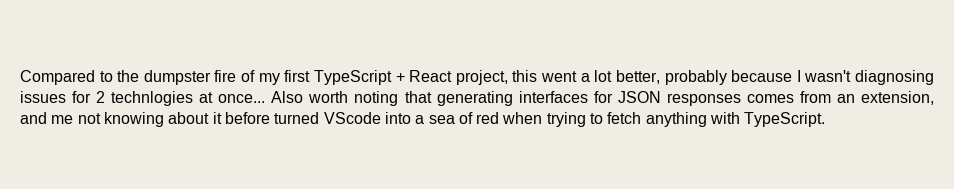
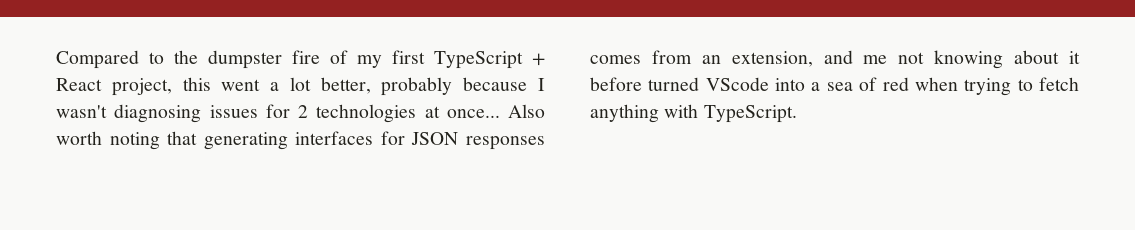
- Compared to the dumpster fire of my first TypeScript + React project, this went a lot better, probably because I wasn't diagnosing issues for 2 technlogies at once...
+ Compared to the dumpster fire of my first TypeScript + React project, this went a lot better, probably because I wasn't diagnosing issues for 2 technologies at once...

